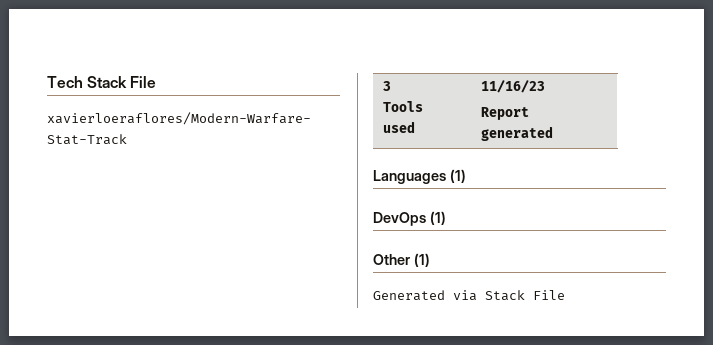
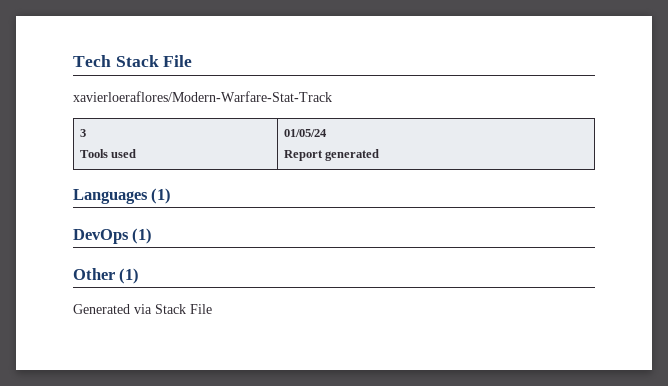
  3
- Tools used | 11/16/23
+ Tools used | 01/05/24

